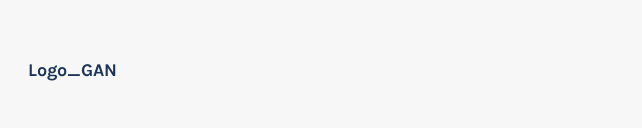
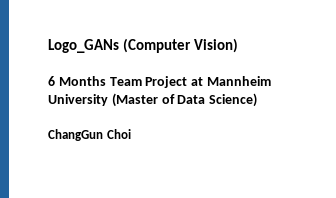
- Logo_GAN
+ Logo_GANs (Computer Vision)
+ 6 Months Team Project at Mannheim University (Master of Data Science)
+ ChangGun Choi

